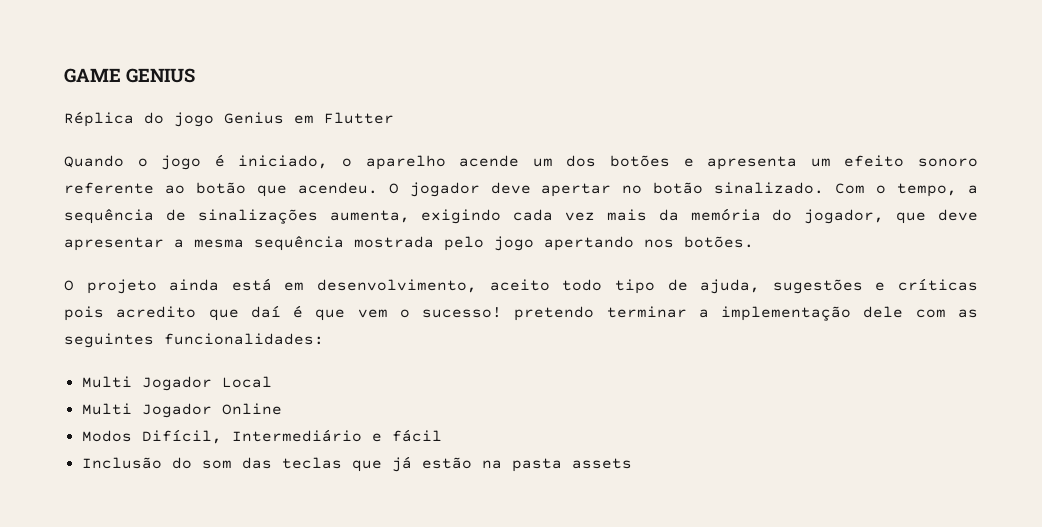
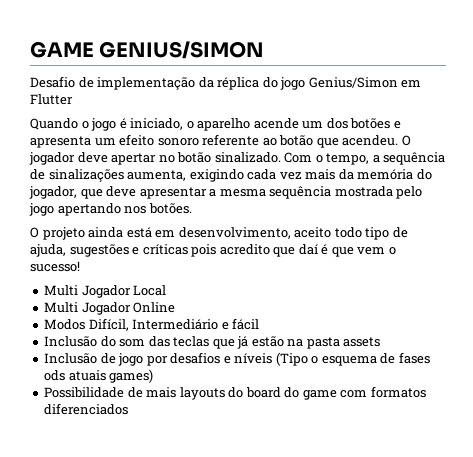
- GAME GENIUS
- Réplica do jogo Genius em Flutter
+ GAME GENIUS/SIMON
+ Desafio de implementação da réplica do jogo Genius/Simon em Flutter
- O projeto ainda está em desenvolvimento, aceito todo tipo de ajuda, sugestões e críticas pois acredito que daí é que vem o sucesso! pretendo terminar a implementação dele com as seguintes funcionalidades:
+ O projeto ainda está em desenvolvimento, aceito todo tipo de ajuda, sugestões e críticas pois acredito que daí é que vem o sucesso!
+ Inclusão de jogo por desafios e níveis (Tipo o esquema de fases ods atuais games)
+ Possibilidade de mais layouts do board do game com formatos diferenciados

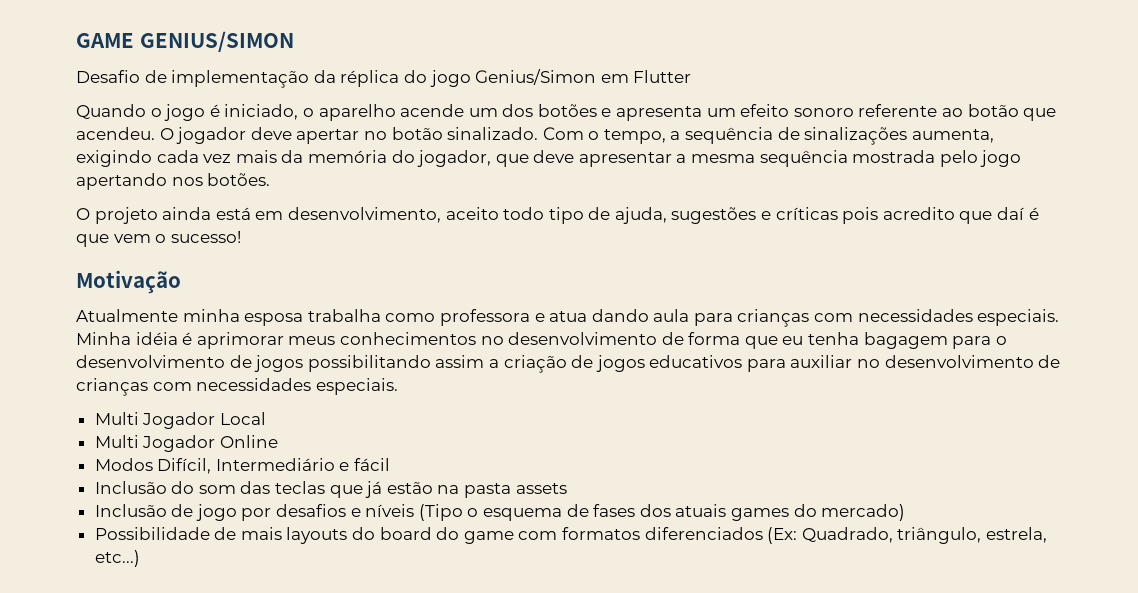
+ Motivação
+ Atualmente minha esposa trabalha como professora e atua dando aula para crianças com necessidades especiais. Minha idéia é aprimorar meus conhecimentos no desenvolvimento de forma que eu tenha bagagem para o desenvolvimento de jogos possibilitando assim a criação de jogos educativos para auxiliar no desenvolvimento de crianças com necessidades especiais.
- Inclusão de jogo por desafios e níveis (Tipo o esquema de fases ods atuais games)
+ Inclusão de jogo por desafios e níveis (Tipo o esquema de fases dos atuais games do mercado)
- Possibilidade de mais layouts do board do game com formatos diferenciados
+ Possibilidade de mais layouts do board do game com formatos diferenciados (Ex: Quadrado, triângulo, estrela, etc...)

